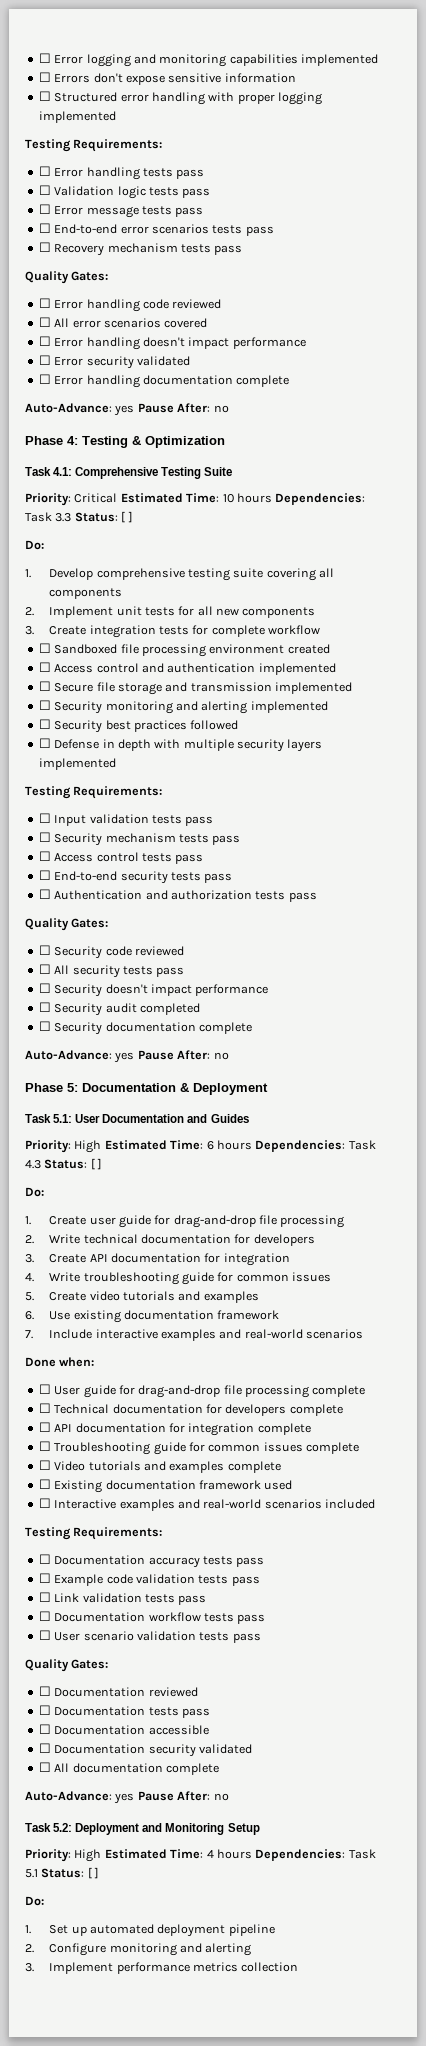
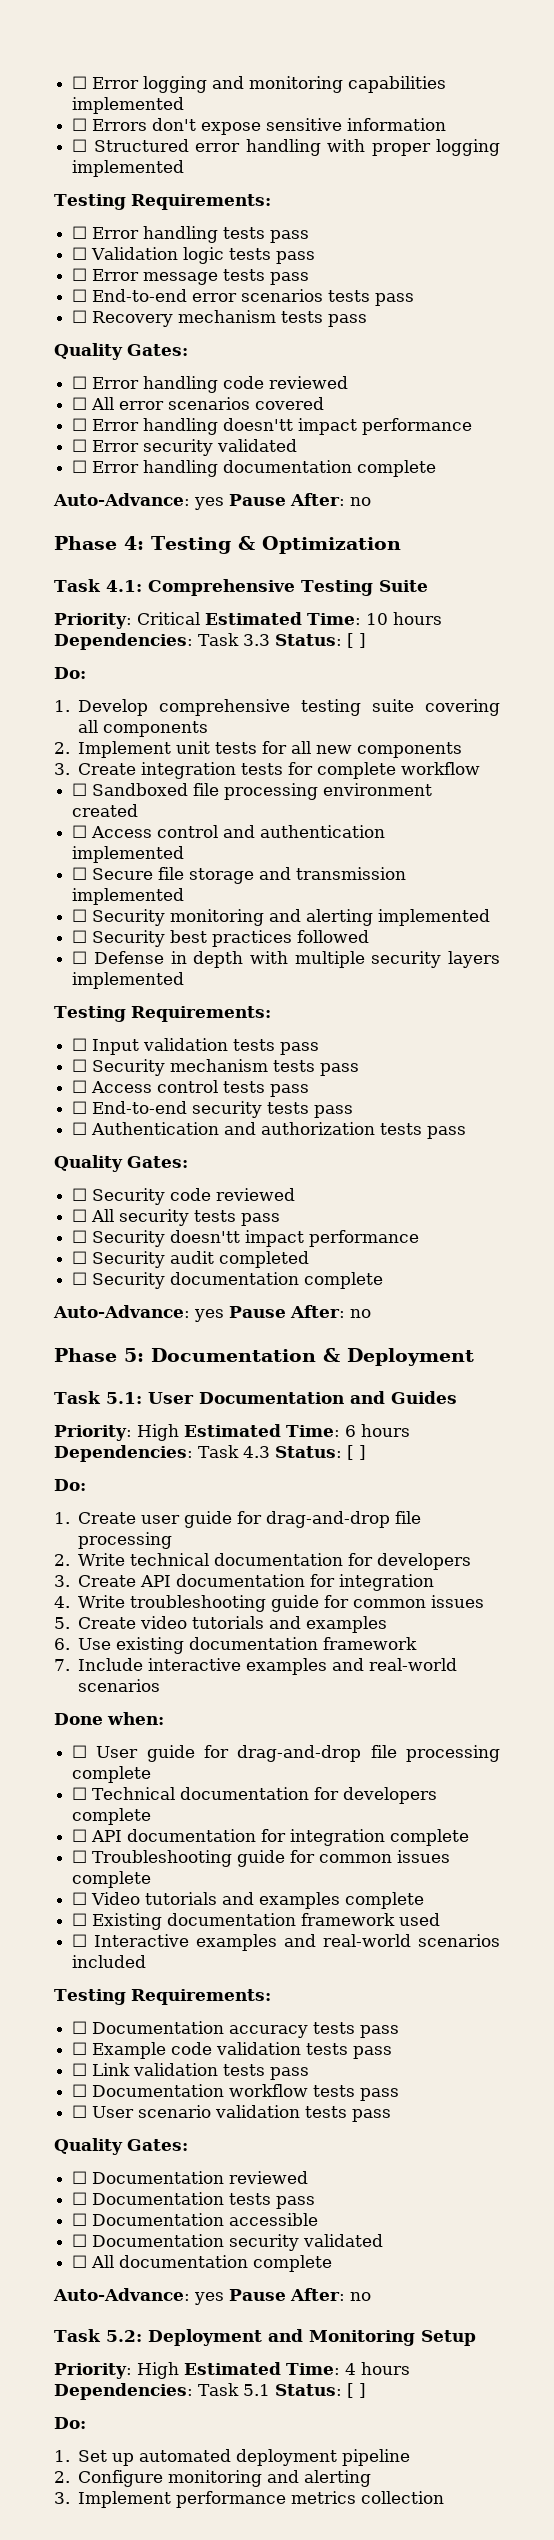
- ☐ Error handling doesn't impact performance
+ ☐ Error handling doesn'tt impact performance
- ☐ Security doesn't impact performance
+ ☐ Security doesn'tt impact performance

